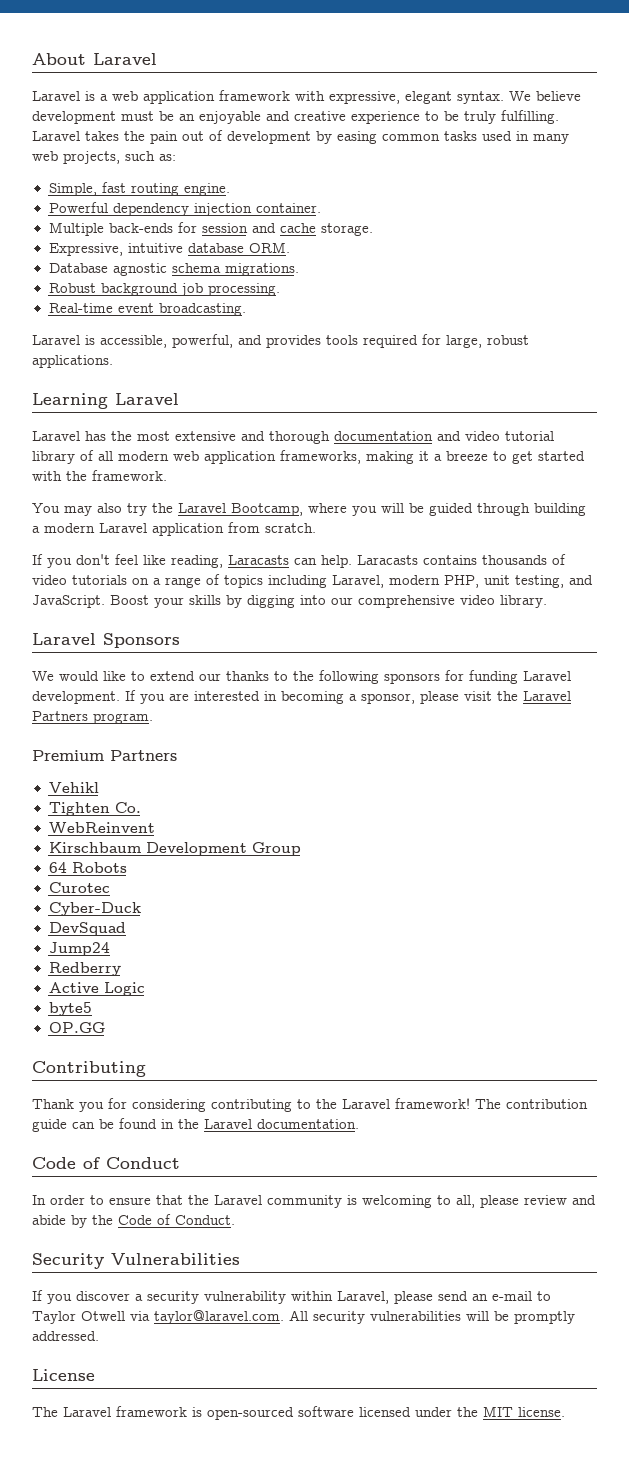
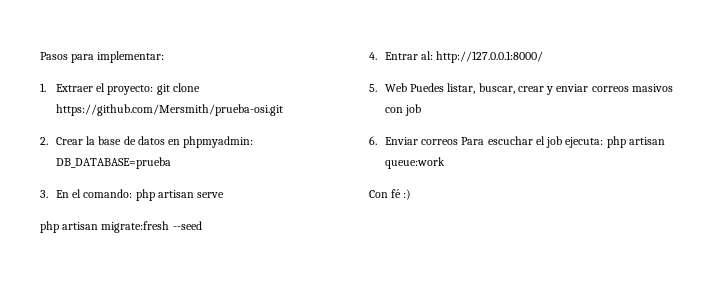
- About Laravel
- Laravel is a web application framework with expressive, elegant syntax. We believe development must be an enjoyable and creative experience to be truly fulfilling. Laravel takes the pain out of development by easing common tasks used in many web projects, such as:
- Simple, fast routing engine.
- Powerful dependency injection container.
- Multiple back-ends for session and cache storage.
- Expressive, intuitive database ORM.
- Database agnostic schema migrations.
- Robust background job processing.
- Real-time event broadcasting.
- Laravel is accessible, powerful, and provides tools required for large, robust applications.
- Learning Laravel
- Laravel has the most extensive and thorough documentation and video tutorial library of all modern web application frameworks, making it a breeze to get started with the framework.
- You may also try the Laravel Bootcamp, where you will be guided through building a modern Laravel application from scratch.
- If you don't feel like reading, Laracasts can help. Laracasts contains thousands of video tutorials on a range of topics including Laravel, modern PHP, unit testing, and JavaScript. Boost your skills by digging into our comprehensive video library.
- Laravel Sponsors
- We would like to extend our thanks to the following sponsors for funding Laravel development. If you are interested in becoming a sponsor, please visit the Laravel Partners program.
- Premium Partners
- Vehikl
- Tighten Co.
- WebReinvent
- Kirschbaum Development Group
- 64 Robots
- Curotec
- Cyber-Duck
- DevSquad
- Jump24
- Redberry
- Active Logic
- byte5
- OP.GG
- Contributing
- Thank you for considering contributing to the Laravel framework! The contribution guide can be found in the Laravel documentation.
- Code of Conduct
- In order to ensure that the Laravel community is welcoming to all, please review and abide by the Code of Conduct.
- Security Vulnerabilities
- If you discover a security vulnerability within Laravel, please send an e-mail to Taylor Otwell via taylor@laravel.com. All security vulnerabilities will be promptly addressed.
- License
- The Laravel framework is open-sourced software licensed under the MIT license.
+ Pasos para implementar:
+ 1. Extraer el proyecto: git clone https://github.com/Mersmith/prueba-osi.git
+ 2. Crear la base de datos en phpmyadmin: DB_DATABASE=prueba
+ 3. En el comando: php artisan serve
+ php artisan migrate:fresh --seed
+ 4. Entrar al: http://127.0.0.1:8000/
+ 5. Web Puedes listar, buscar, crear y enviar correos masivos con job
+ 6. Enviar correos Para escuchar el job ejecuta: php artisan queue:work
+ Con fé :)

